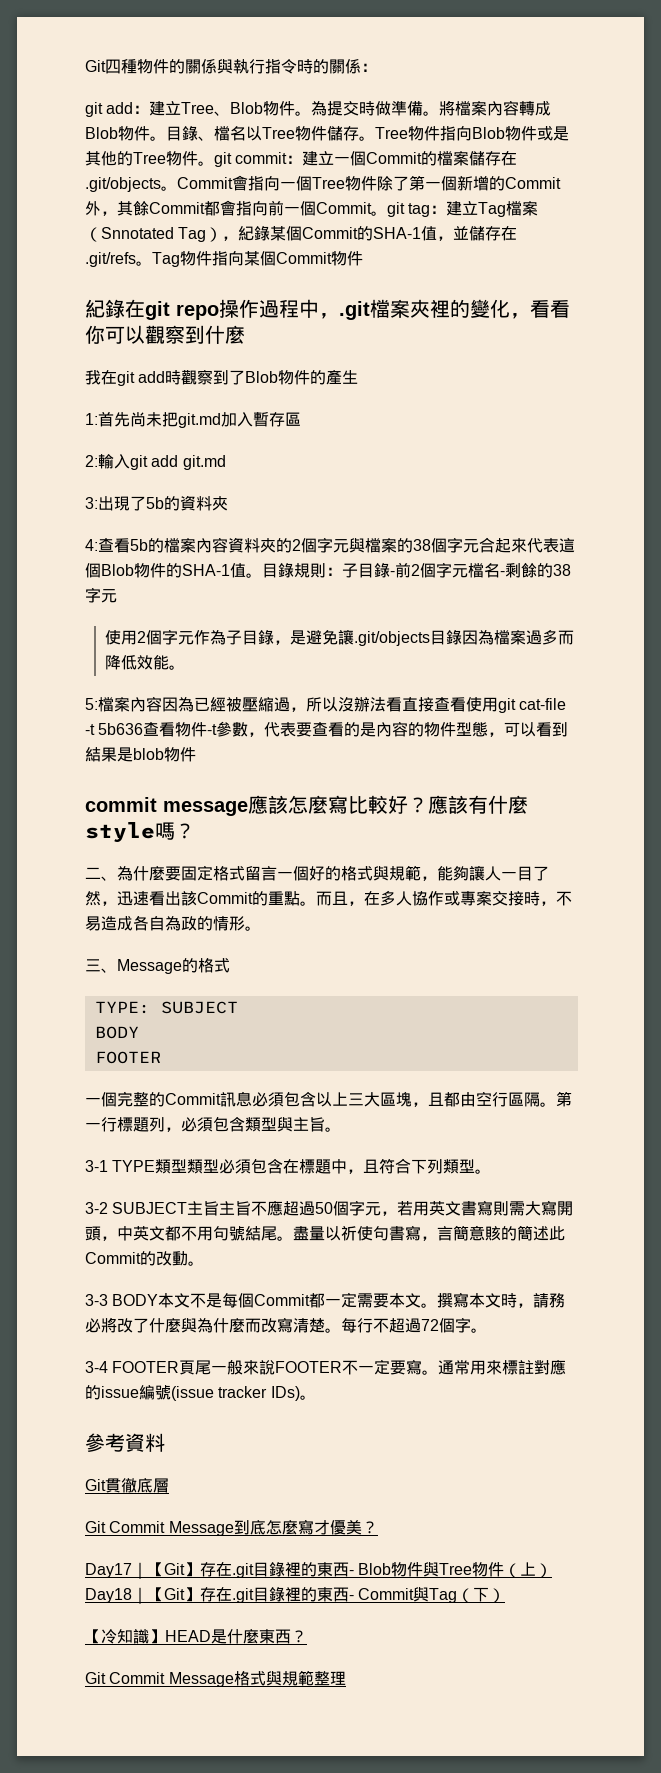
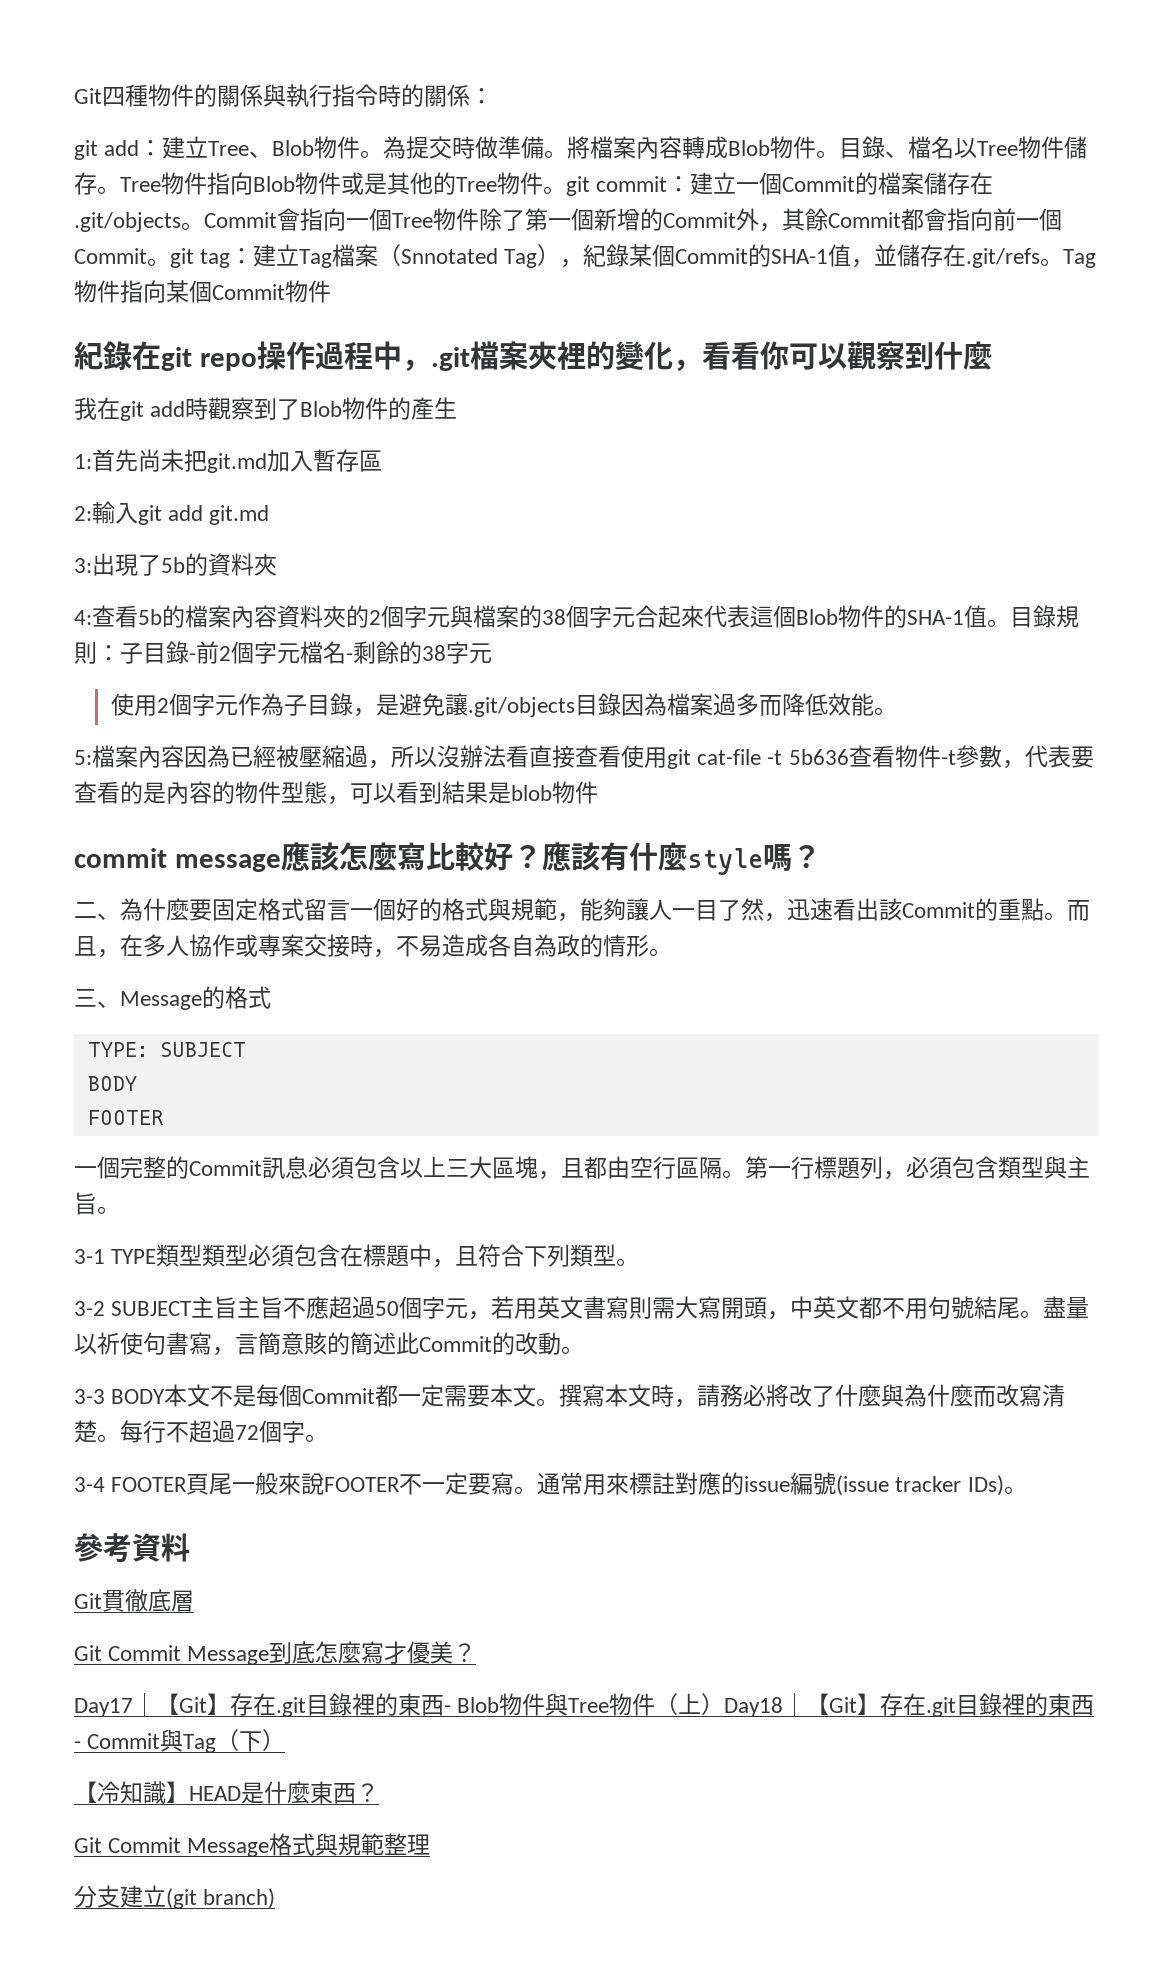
+ 分支建立(git branch)

